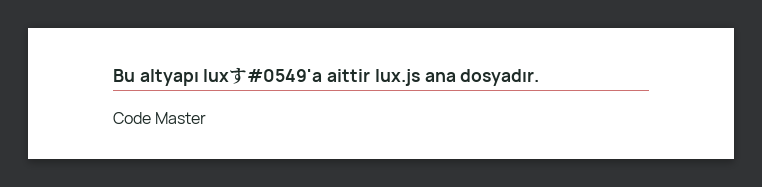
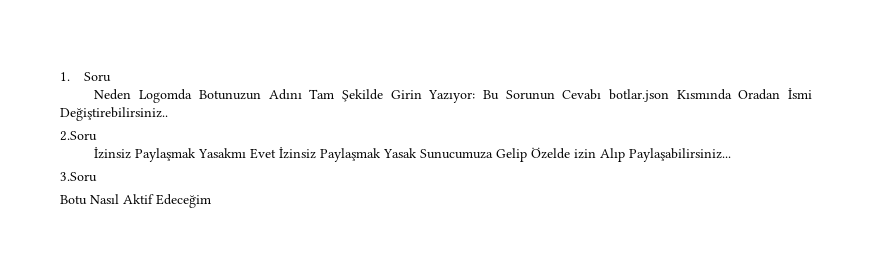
- Bu altyapı luxす#0549'a aittir lux.js ana dosyadır.
- Code Master
+ 1. Soru
+ Neden Logomda Botunuzun Adını Tam Şekilde Girin Yazıyor: Bu Sorunun Cevabı botlar.json Kısmında Oradan İsmi Değiştirebilirsiniz..
+ 2.Soru
+ İzinsiz Paylaşmak Yasakmı Evet İzinsiz Paylaşmak Yasak Sunucumuza Gelip Özelde izin Alıp Paylaşabilirsiniz...
+ 3.Soru
+ Botu Nasıl Aktif Edeceğim

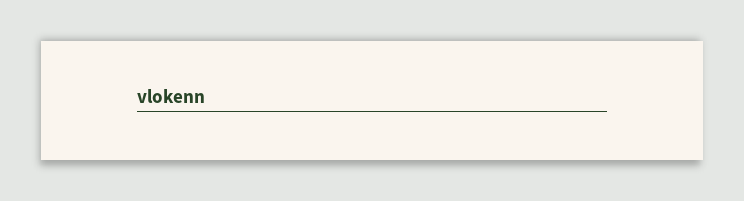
- 1. Soru
- Neden Logomda Botunuzun Adını Tam Şekilde Girin Yazıyor: Bu Sorunun Cevabı botlar.json Kısmında Oradan İsmi Değiştirebilirsiniz..
- 2.Soru
- İzinsiz Paylaşmak Yasakmı Evet İzinsiz Paylaşmak Yasak Sunucumuza Gelip Özelde izin Alıp Paylaşabilirsiniz...
- 3.Soru
- Botu Nasıl Aktif Edeceğim
+ vlokenn

